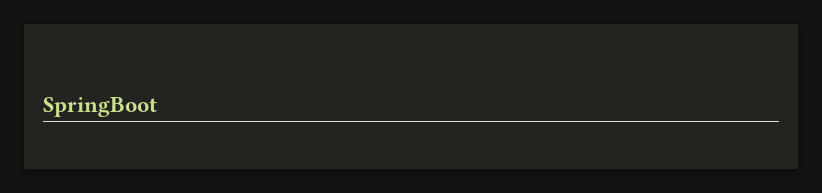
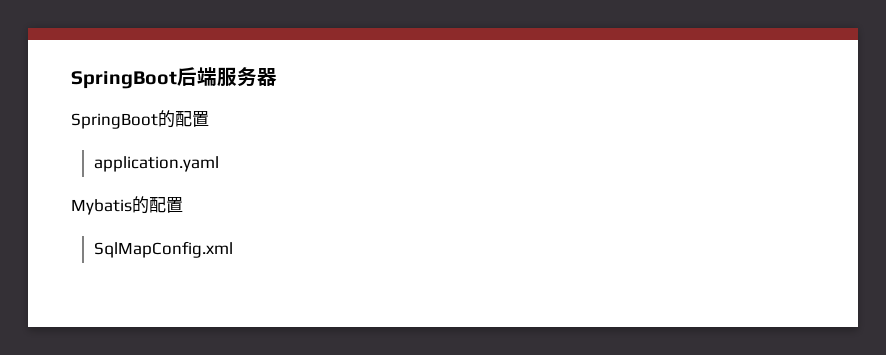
- SpringBoot
+ SpringBoot后端服务器
+ SpringBoot的配置
+ application.yaml
+ Mybatis的配置
+ SqlMapConfig.xml

